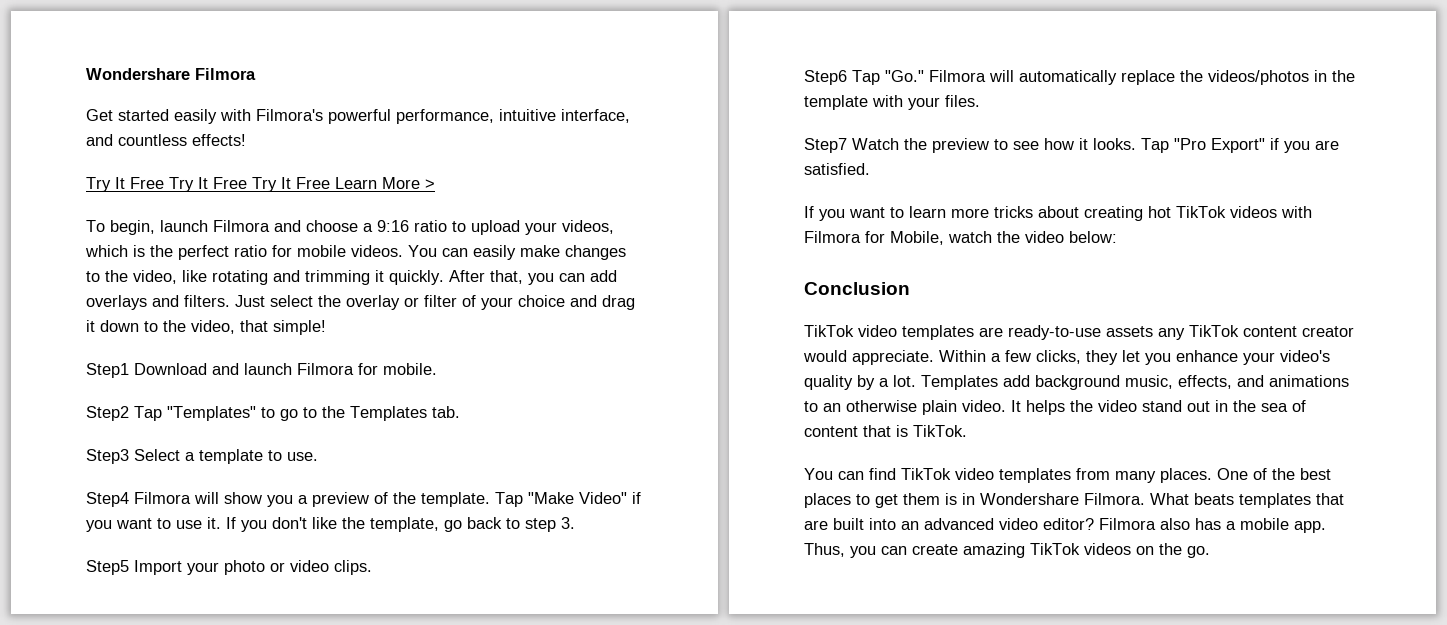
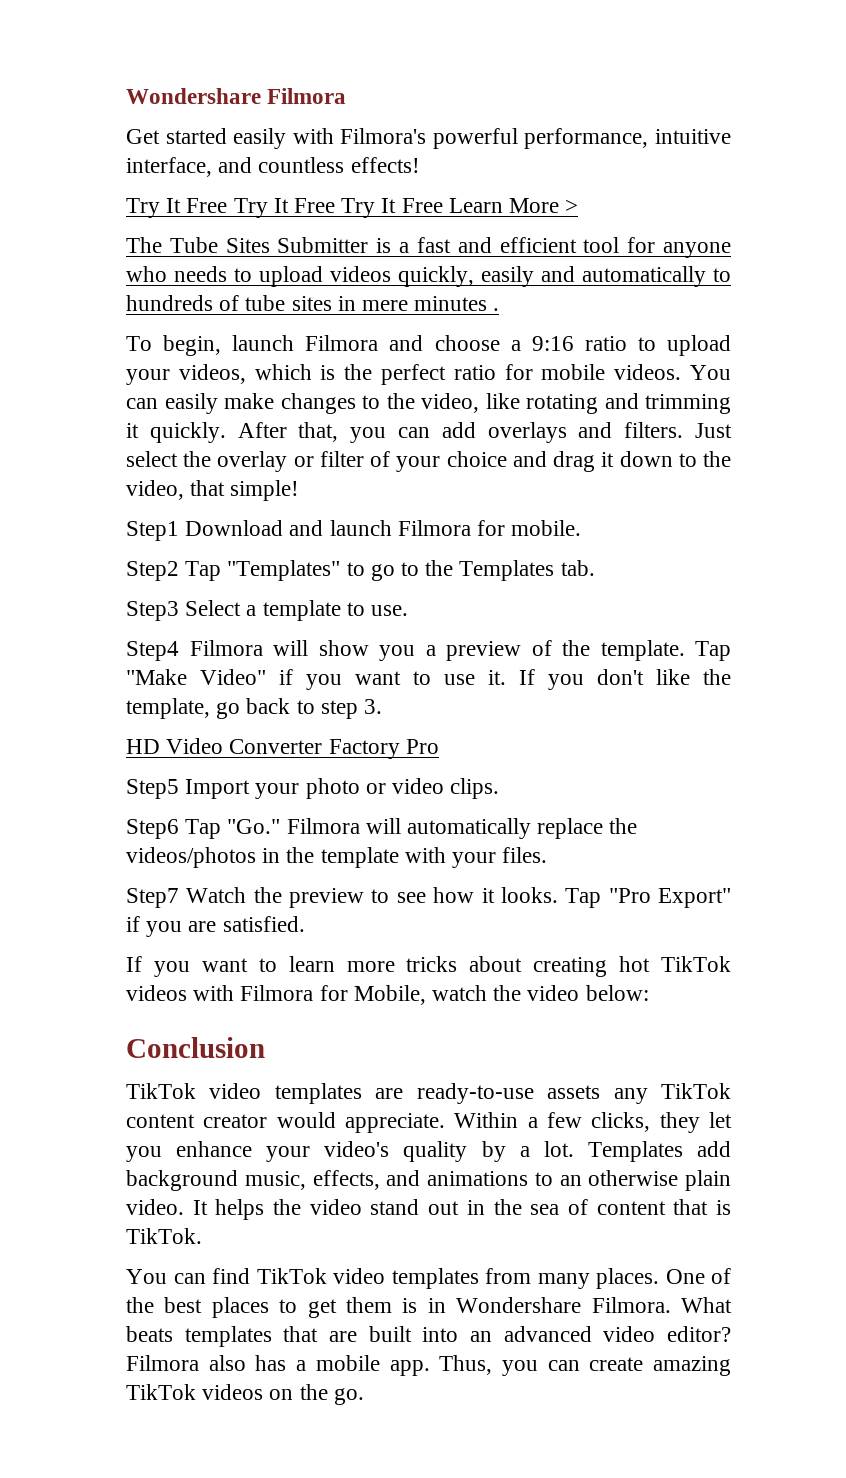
+ The Tube Sites Submitter is a fast and efficient tool for anyone who needs to upload videos quickly, easily and automatically to hundreds of tube sites in mere minutes .
+ HD Video Converter Factory Pro

